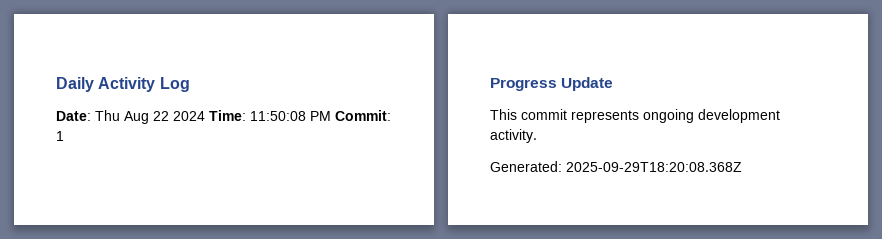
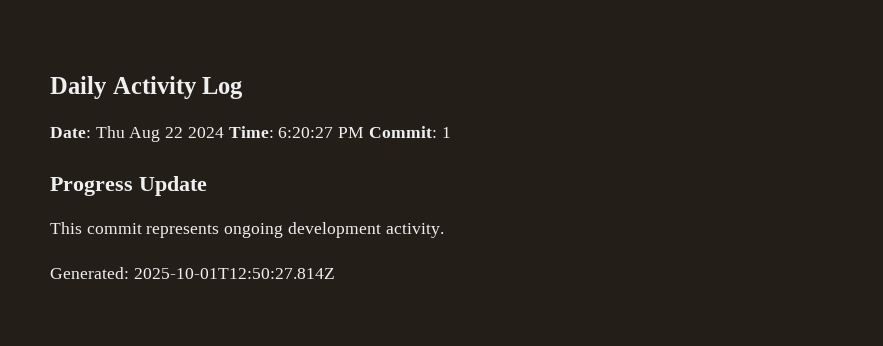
- Date: Thu Aug 22 2024 Time: 11:50:08 PM Commit: 1
+ Date: Thu Aug 22 2024 Time: 6:20:27 PM Commit: 1
- Generated: 2025-09-29T18:20:08.368Z
+ Generated: 2025-10-01T12:50:27.814Z

